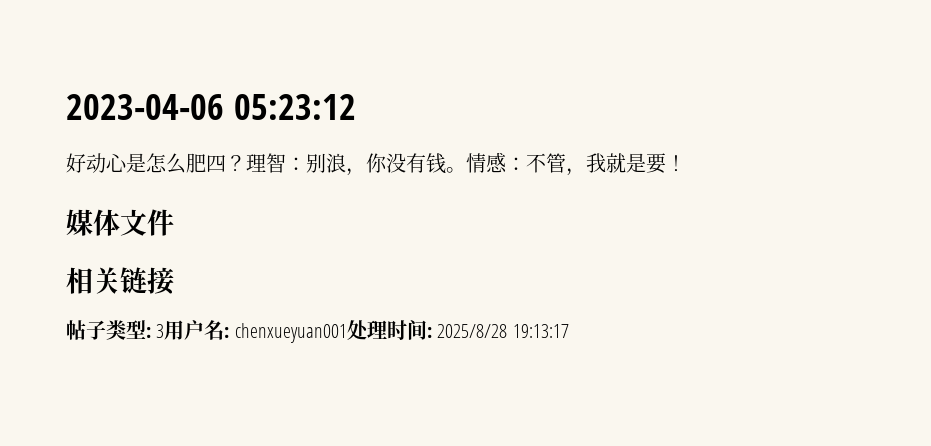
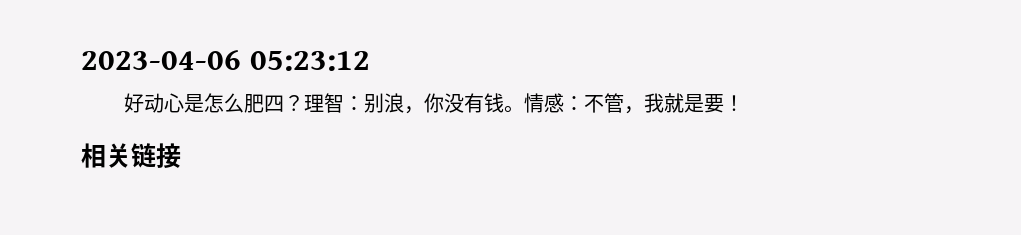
- 媒体文件
- 帖子类型: 3用户名: chenxueyuan001处理时间: 2025/8/28 19:13:17

